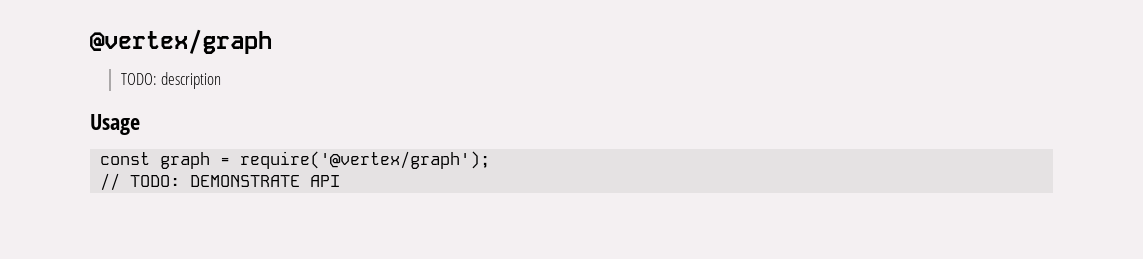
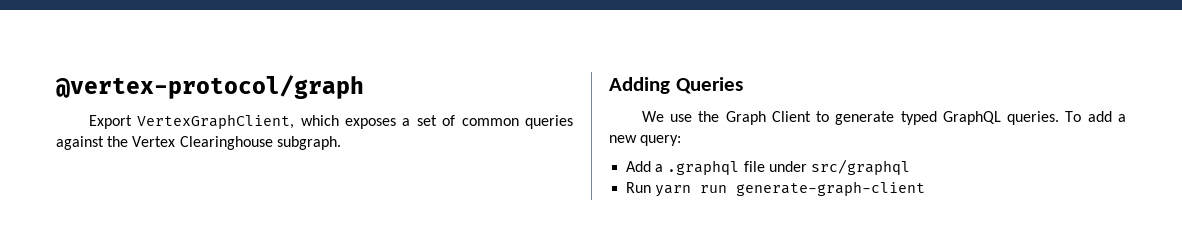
- @vertex/graph
- TODO: description
- Usage
- const graph = require('@vertex/graph');
- // TODO: DEMONSTRATE API
+ @vertex-protocol/graph
+ Export VertexGraphClient, which exposes a set of common queries against the Vertex Clearinghouse subgraph.
+ Adding Queries
+ We use the Graph Client to generate typed GraphQL queries. To add a new query:
+ Add a .graphql file under src/graphql
+ Run yarn run generate-graph-client

